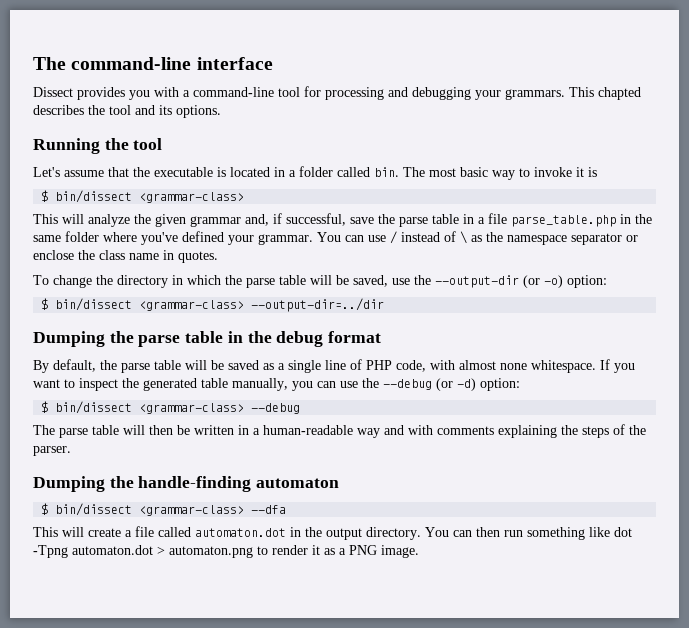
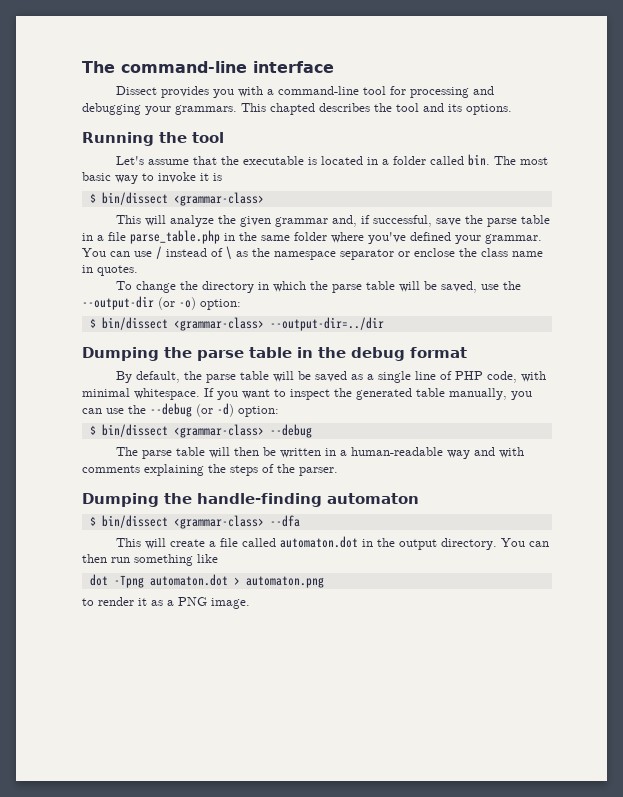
- By default, the parse table will be saved as a single line of PHP code, with almost none whitespace.
+ By default, the parse table will be saved as a single line of PHP code, with minimal whitespace.
- You can then run something like dot -Tpng automaton.dot > automaton.png to render it as a PNG image.
+ You can then run something like
+ dot -Tpng automaton.dot > automaton.png
+ to render it as a PNG image.

